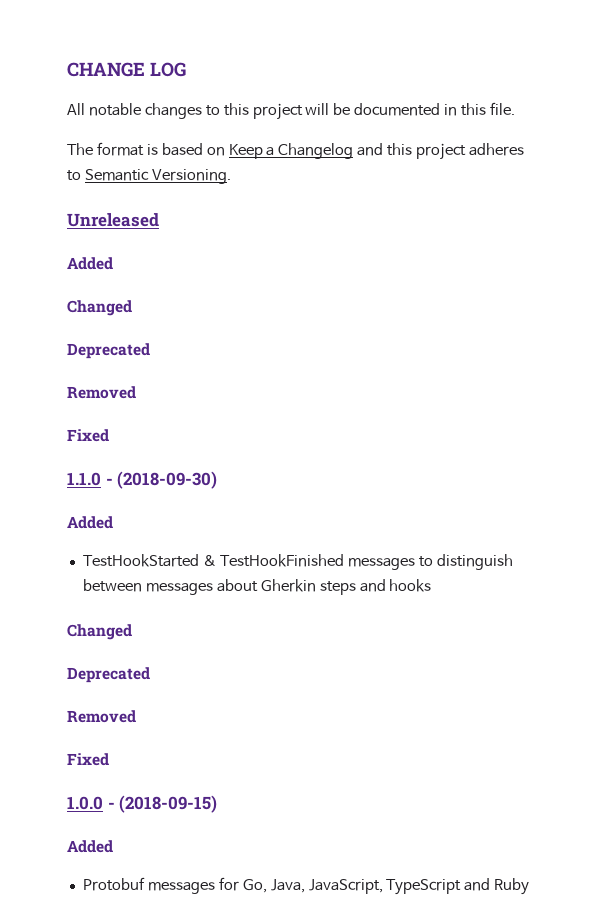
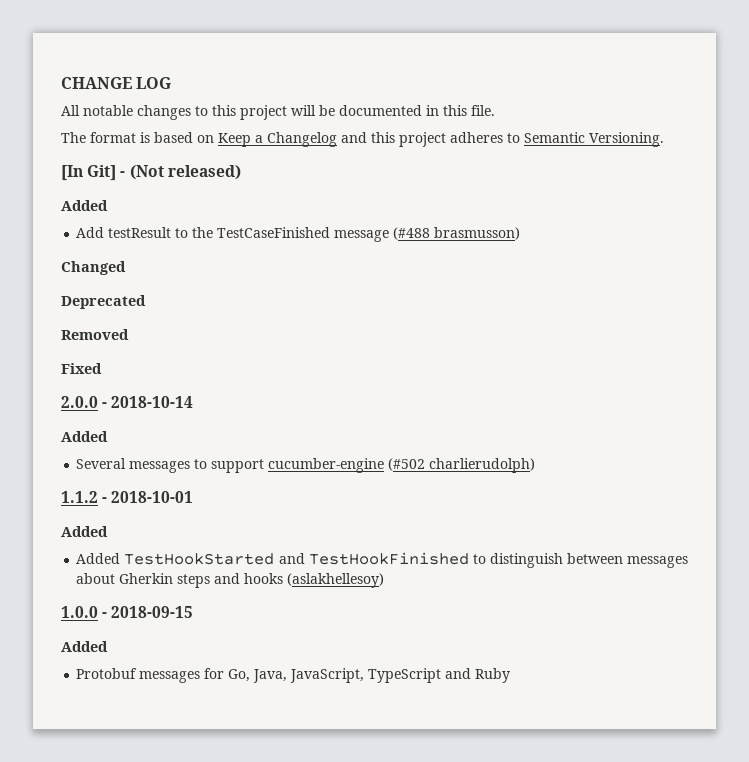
- Unreleased
+ [In Git] - (Not released)
  Added
+ Add testResult to the TestCaseFinished message (#488 brasmusson)
  Changed
  Deprecated
  Removed
  Fixed
- 1.1.0 - (2018-09-30)
+ 2.0.0 - 2018-10-14
  Added
- TestHookStarted & TestHookFinished messages to distinguish between messages about Gherkin steps and hooks
- Changed
- Deprecated
- Removed
- Fixed
+ Several messages to support cucumber-engine (#502 charlierudolph)
+ 1.1.2 - 2018-10-01
+ Added
+ Added TestHookStarted and TestHookFinished to distinguish between messages about Gherkin steps and hooks (aslakhellesoy)
- 1.0.0 - (2018-09-15)
+ 1.0.0 - 2018-09-15

